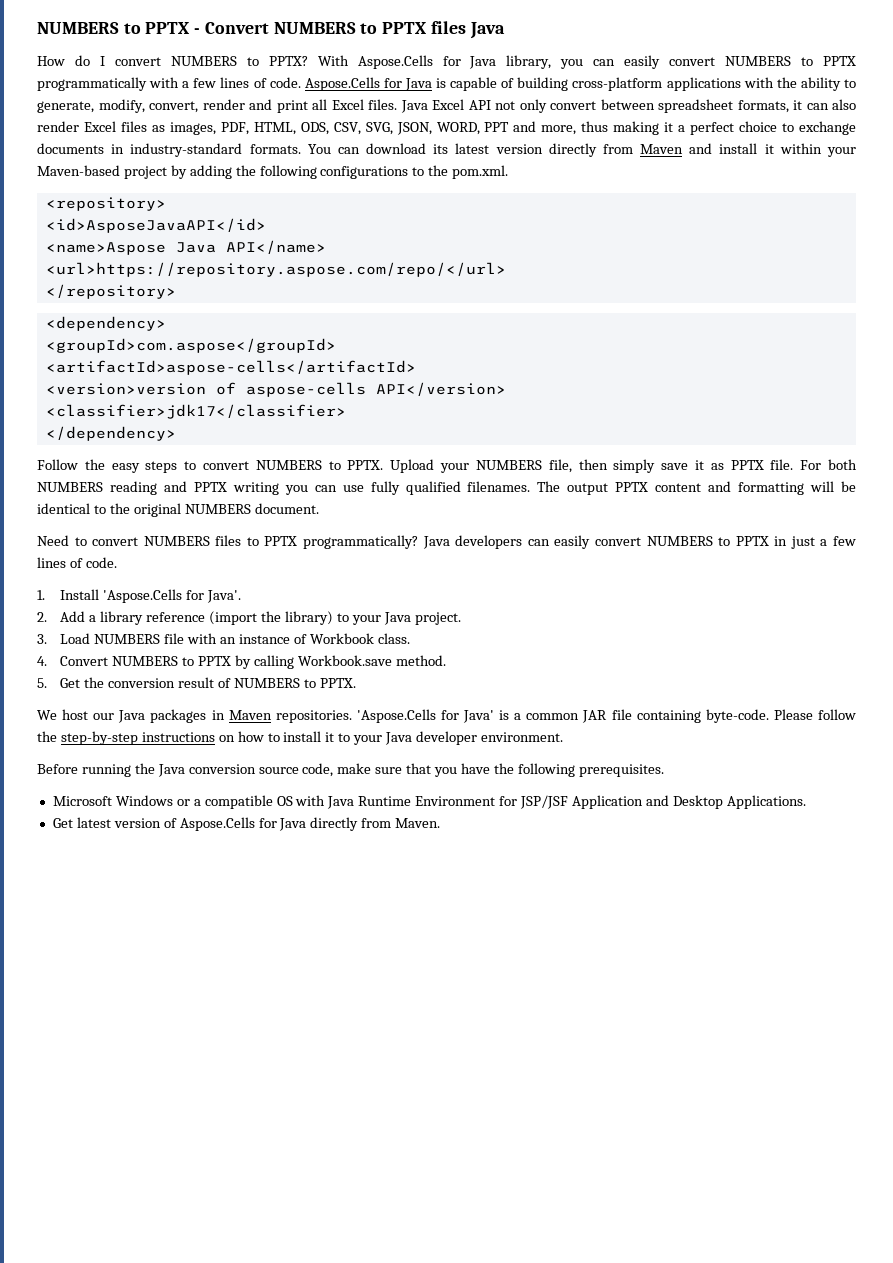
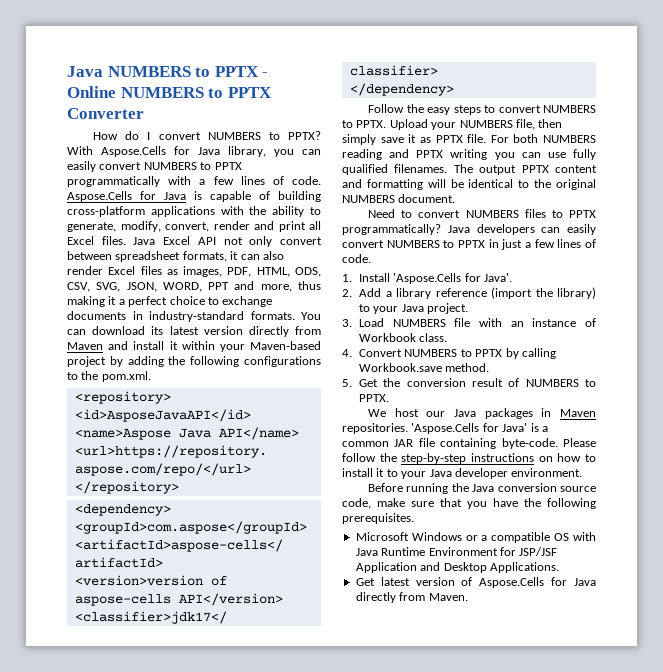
- NUMBERS to PPTX - Convert NUMBERS to PPTX files Java
+ Java NUMBERS to PPTX - Online NUMBERS to PPTX Converter

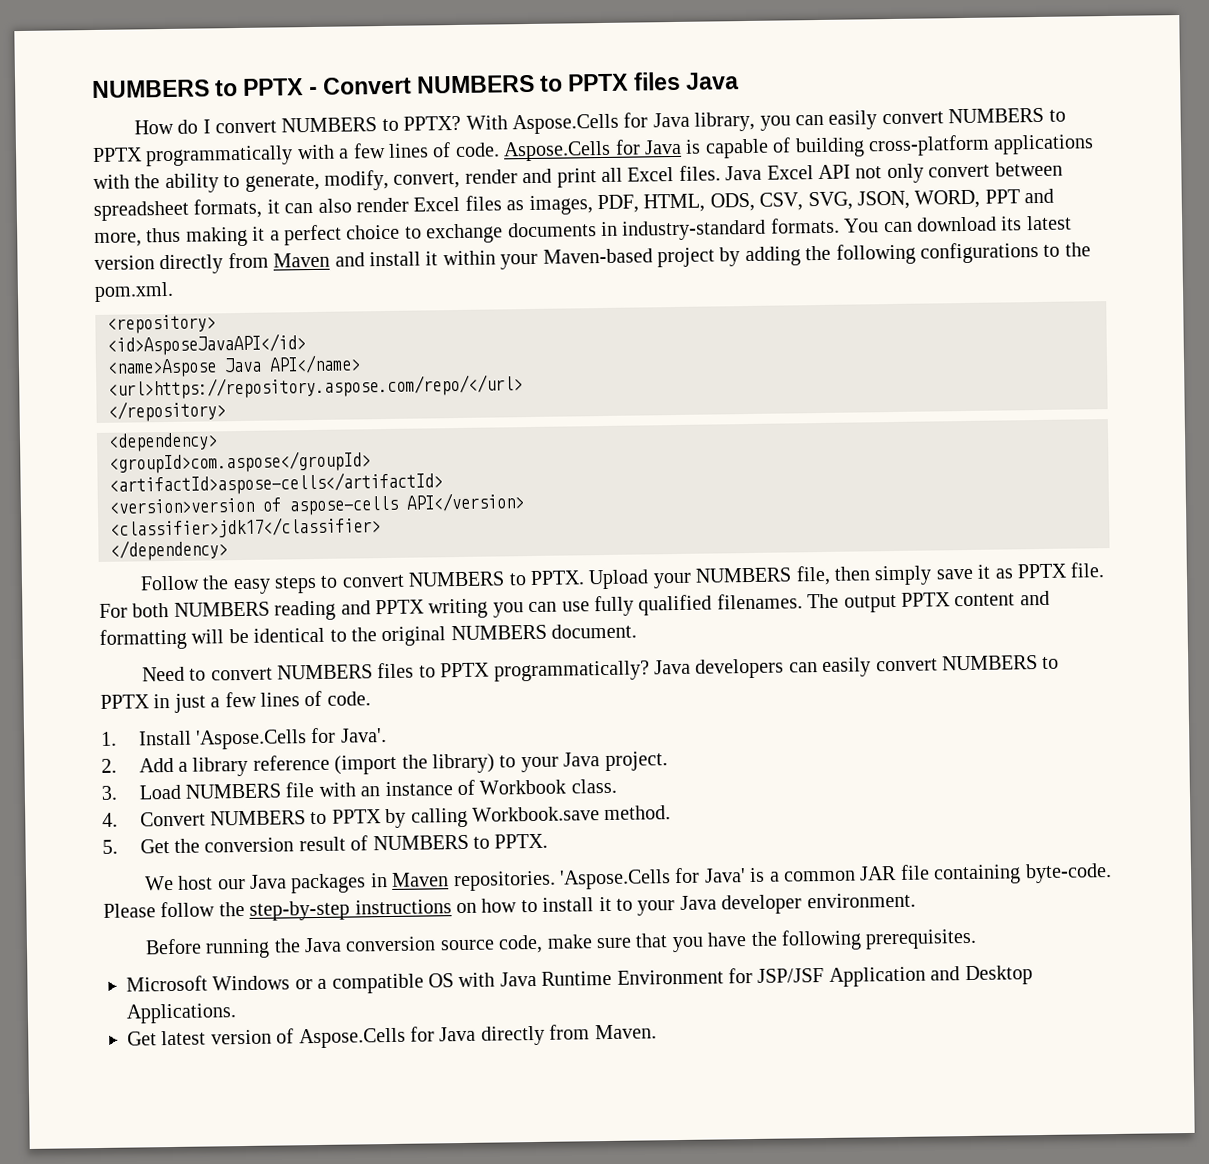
- Java NUMBERS to PPTX - Online NUMBERS to PPTX Converter
+ NUMBERS to PPTX - Convert NUMBERS to PPTX files Java

